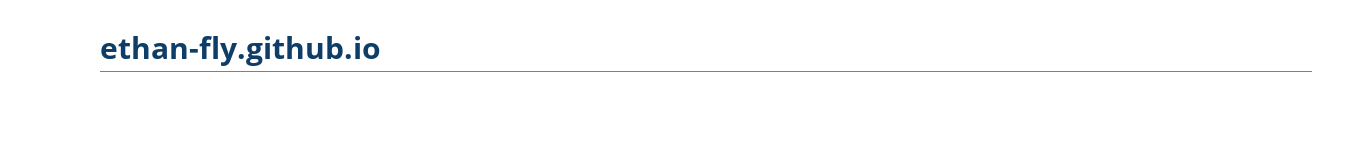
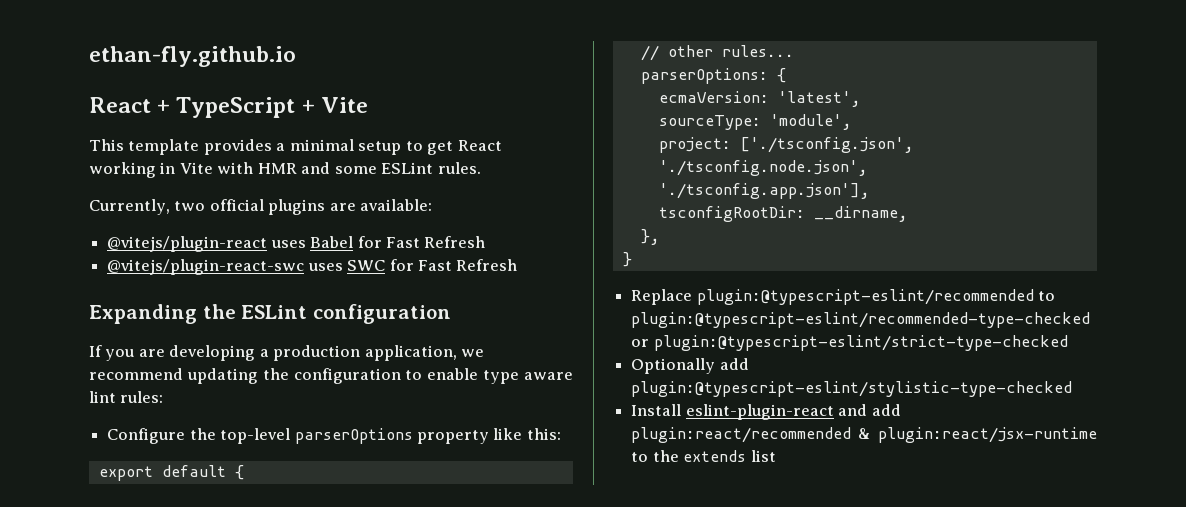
+ React + TypeScript + Vite
+ This template provides a minimal setup to get React working in Vite with HMR and some ESLint rules.
+ Currently, two official plugins are available:
+ @vitejs/plugin-react uses Babel for Fast Refresh
+ @vitejs/plugin-react-swc uses SWC for Fast Refresh
+ Expanding the ESLint configuration
+ If you are developing a production application, we recommend updating the configuration to enable type aware lint rules:
+ Configure the top-level parserOptions property like this:
+ export default {
+ // other rules...
+ parserOptions: {
+ ecmaVersion: 'latest',
+ sourceType: 'module',
+ project: ['./tsconfig.json', './tsconfig.node.json', './tsconfig.app.json'],
+ tsconfigRootDir: __dirname,
+ },
+ }
+ Replace plugin:@typescript-eslint/recommended to plugin:@typescript-eslint/recommended-type-checked or plugin:@typescript-eslint/strict-type-checked
+ Optionally add plugin:@typescript-eslint/stylistic-type-checked
+ Install eslint-plugin-react and add plugin:react/recommended & plugin:react/jsx-runtime to the extends list

